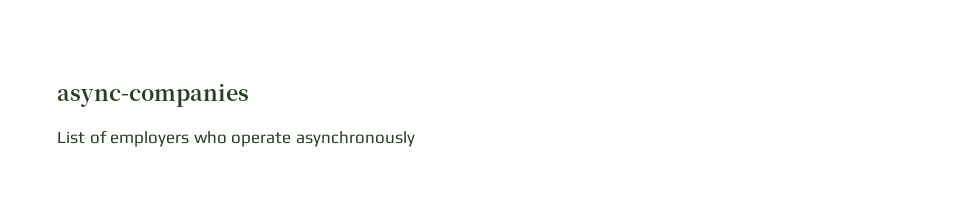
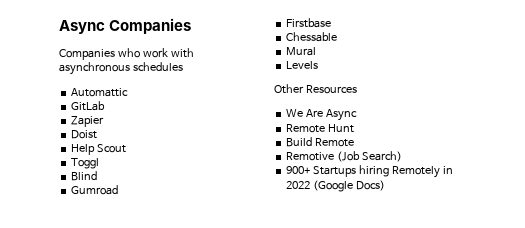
- async-companies
- List of employers who operate asynchronously
+ Async Companies
+ Companies who work with asynchronous schedules
+ Automattic
+ GitLab
+ Zapier
+ Doist
+ Help Scout
+ Toggl
+ Blind
+ Gumroad
+ Firstbase
+ Chessable
+ Mural
+ Levels
+ Other Resources
+ We Are Async
+ Remote Hunt
+ Build Remote
+ Remotive (Job Search)
+ 900+ Startups hiring Remotely in 2022 (Google Docs)

